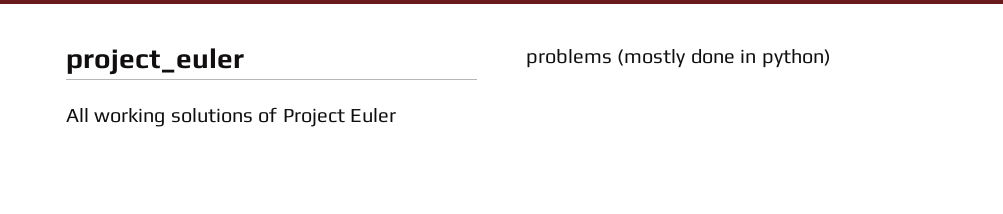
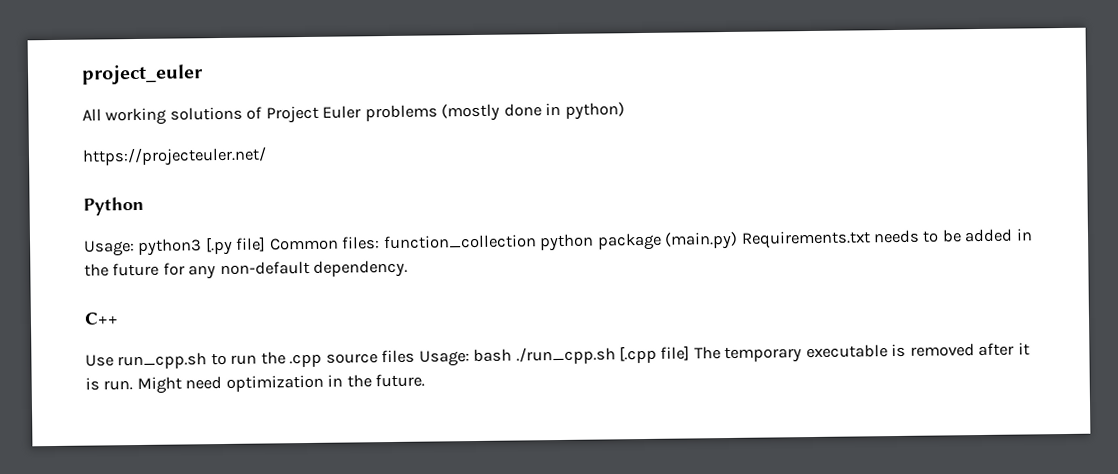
+ https://projecteuler.net/
+ Python
+ Usage: python3 [.py file] Common files: function_collection python package (main.py) Requirements.txt needs to be added in the future for any non-default dependency.
+ C++
+ Use run_cpp.sh to run the .cpp source files Usage: bash ./run_cpp.sh [.cpp file] The temporary executable is removed after it is run. Might need optimization in the future.

